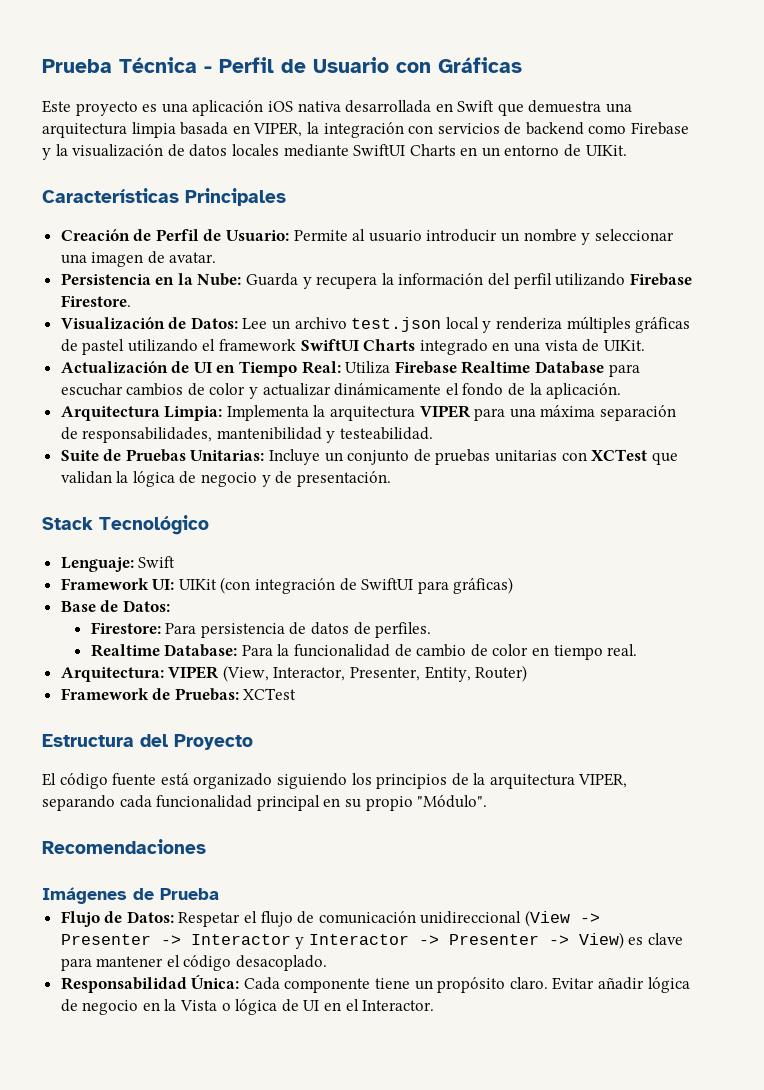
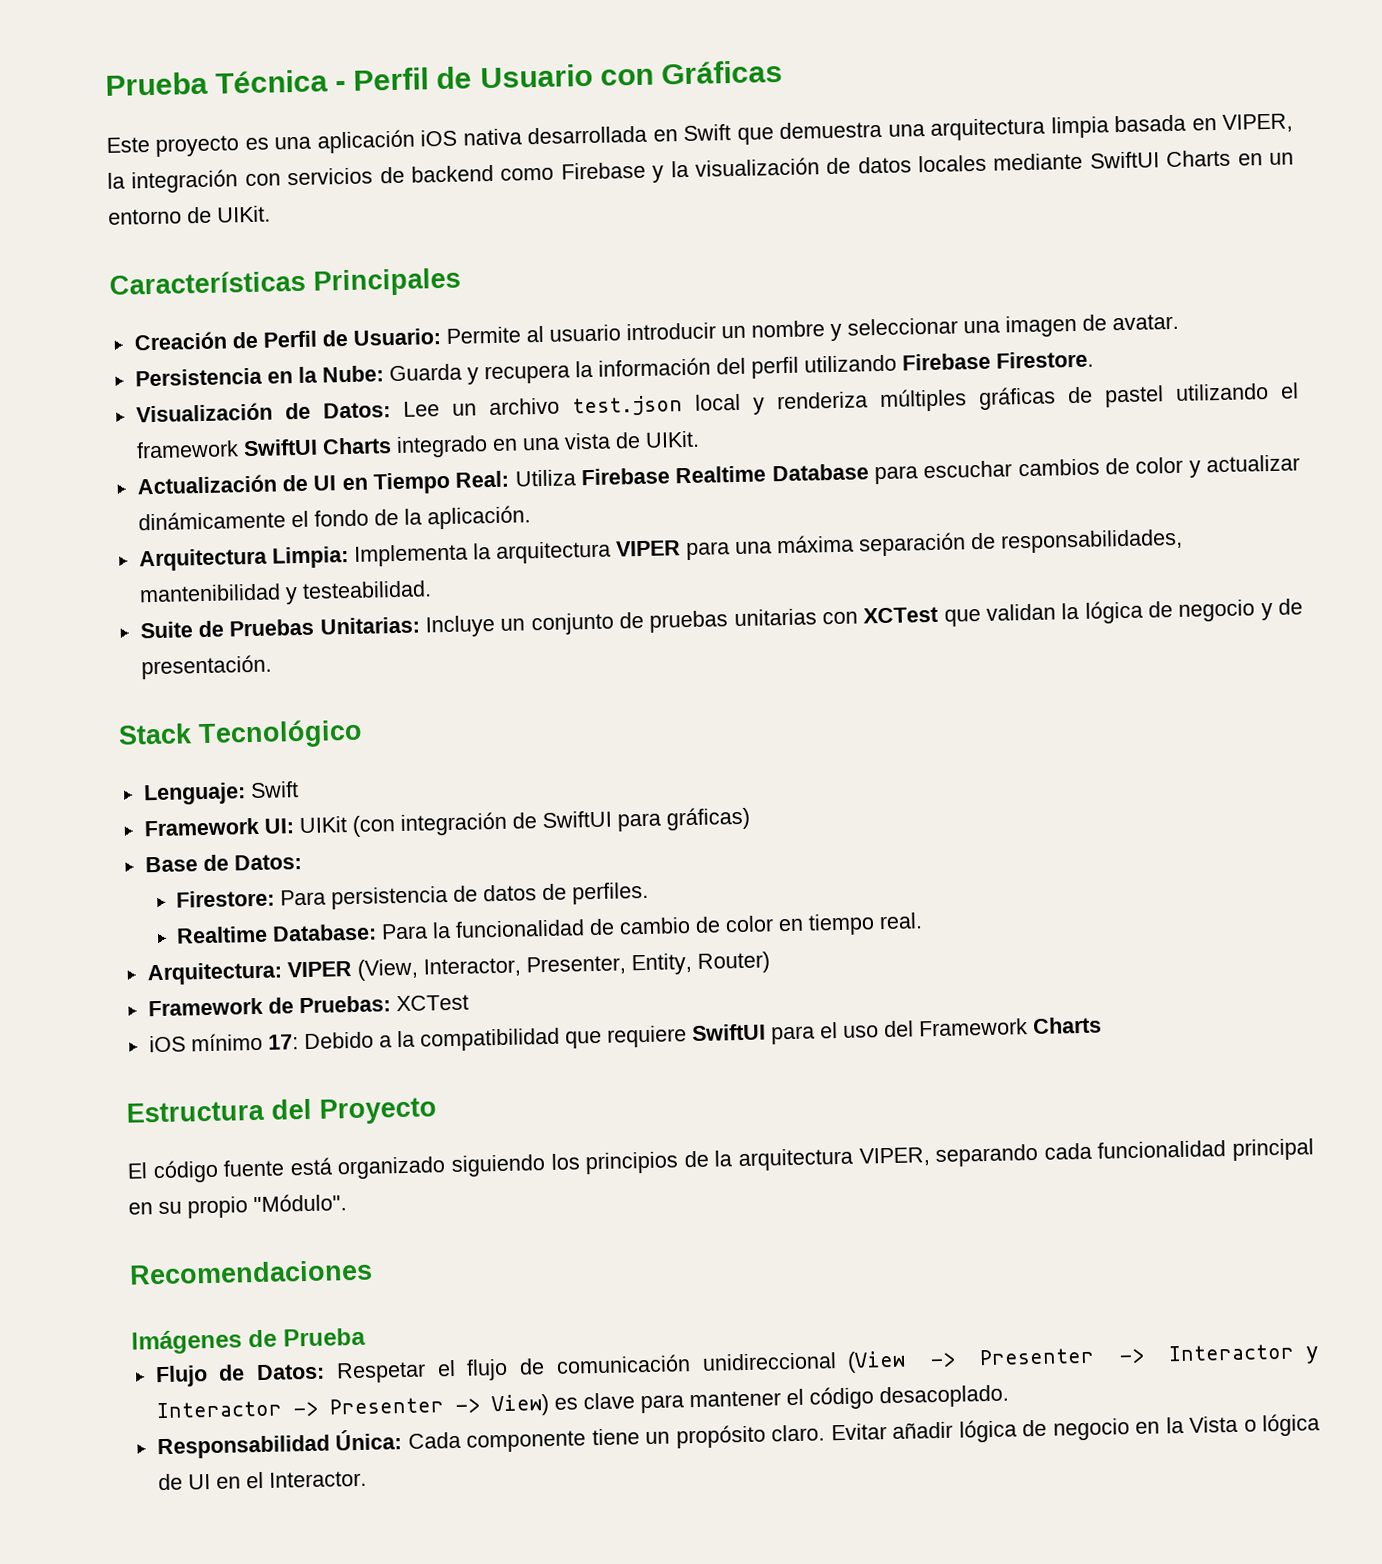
+ iOS mínimo 17: Debido a la compatibilidad que requiere SwiftUI para el uso del Framework Charts

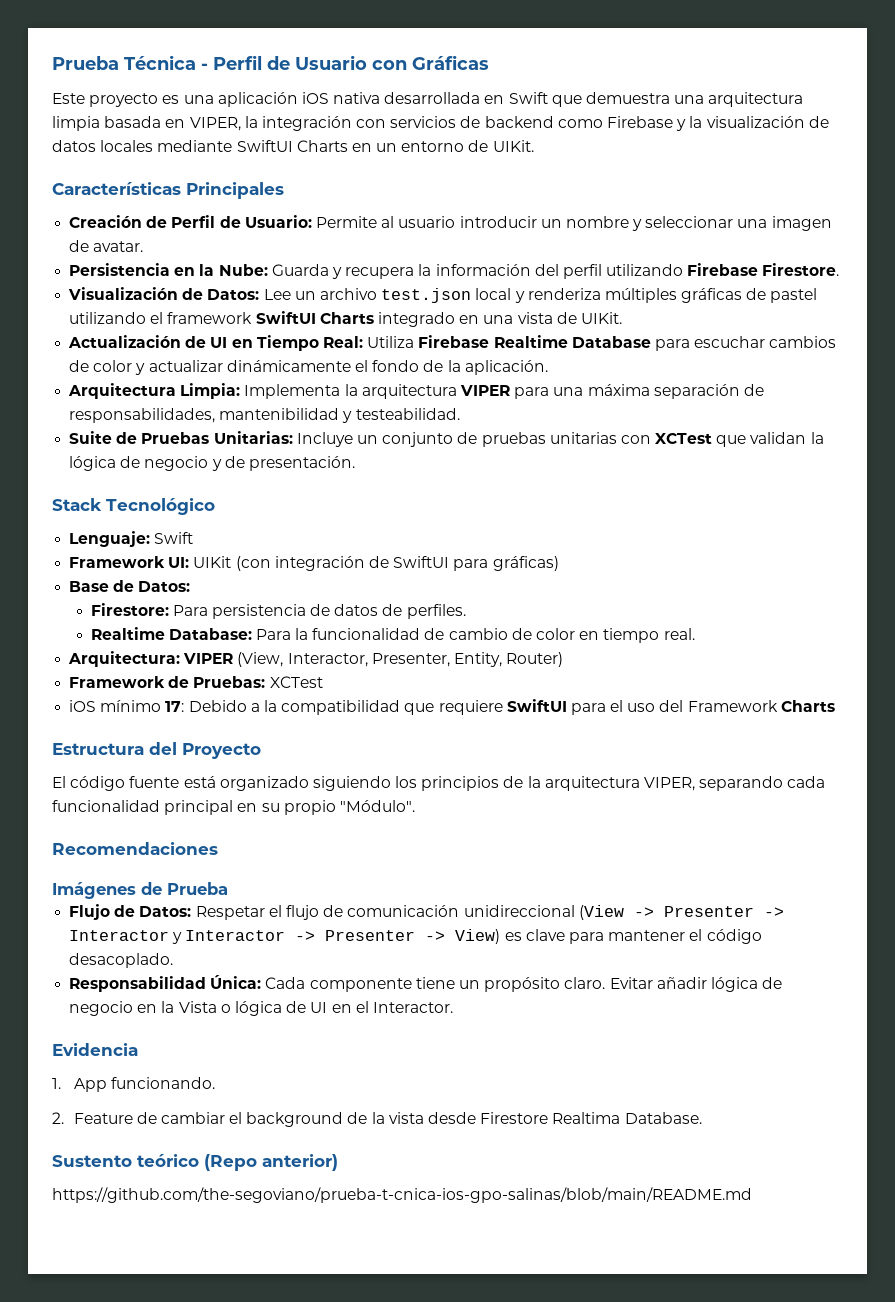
+ Evidencia
+ 1. App funcionando.
+ 2. Feature de cambiar el background de la vista desde Firestore Realtima Database.
+ Sustento teórico (Repo anterior)
+ https://github.com/the-segoviano/prueba-t-cnica-ios-gpo-salinas/blob/main/README.md

